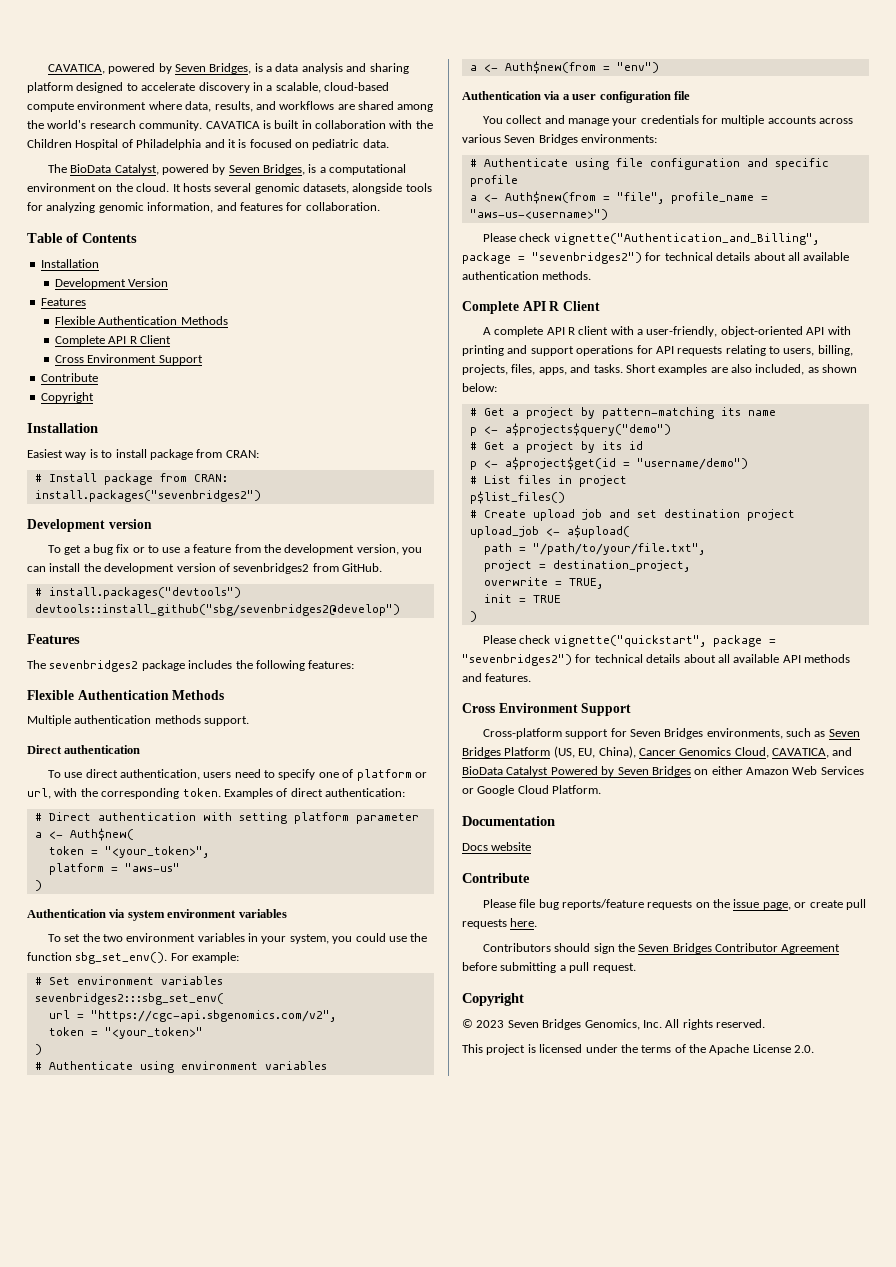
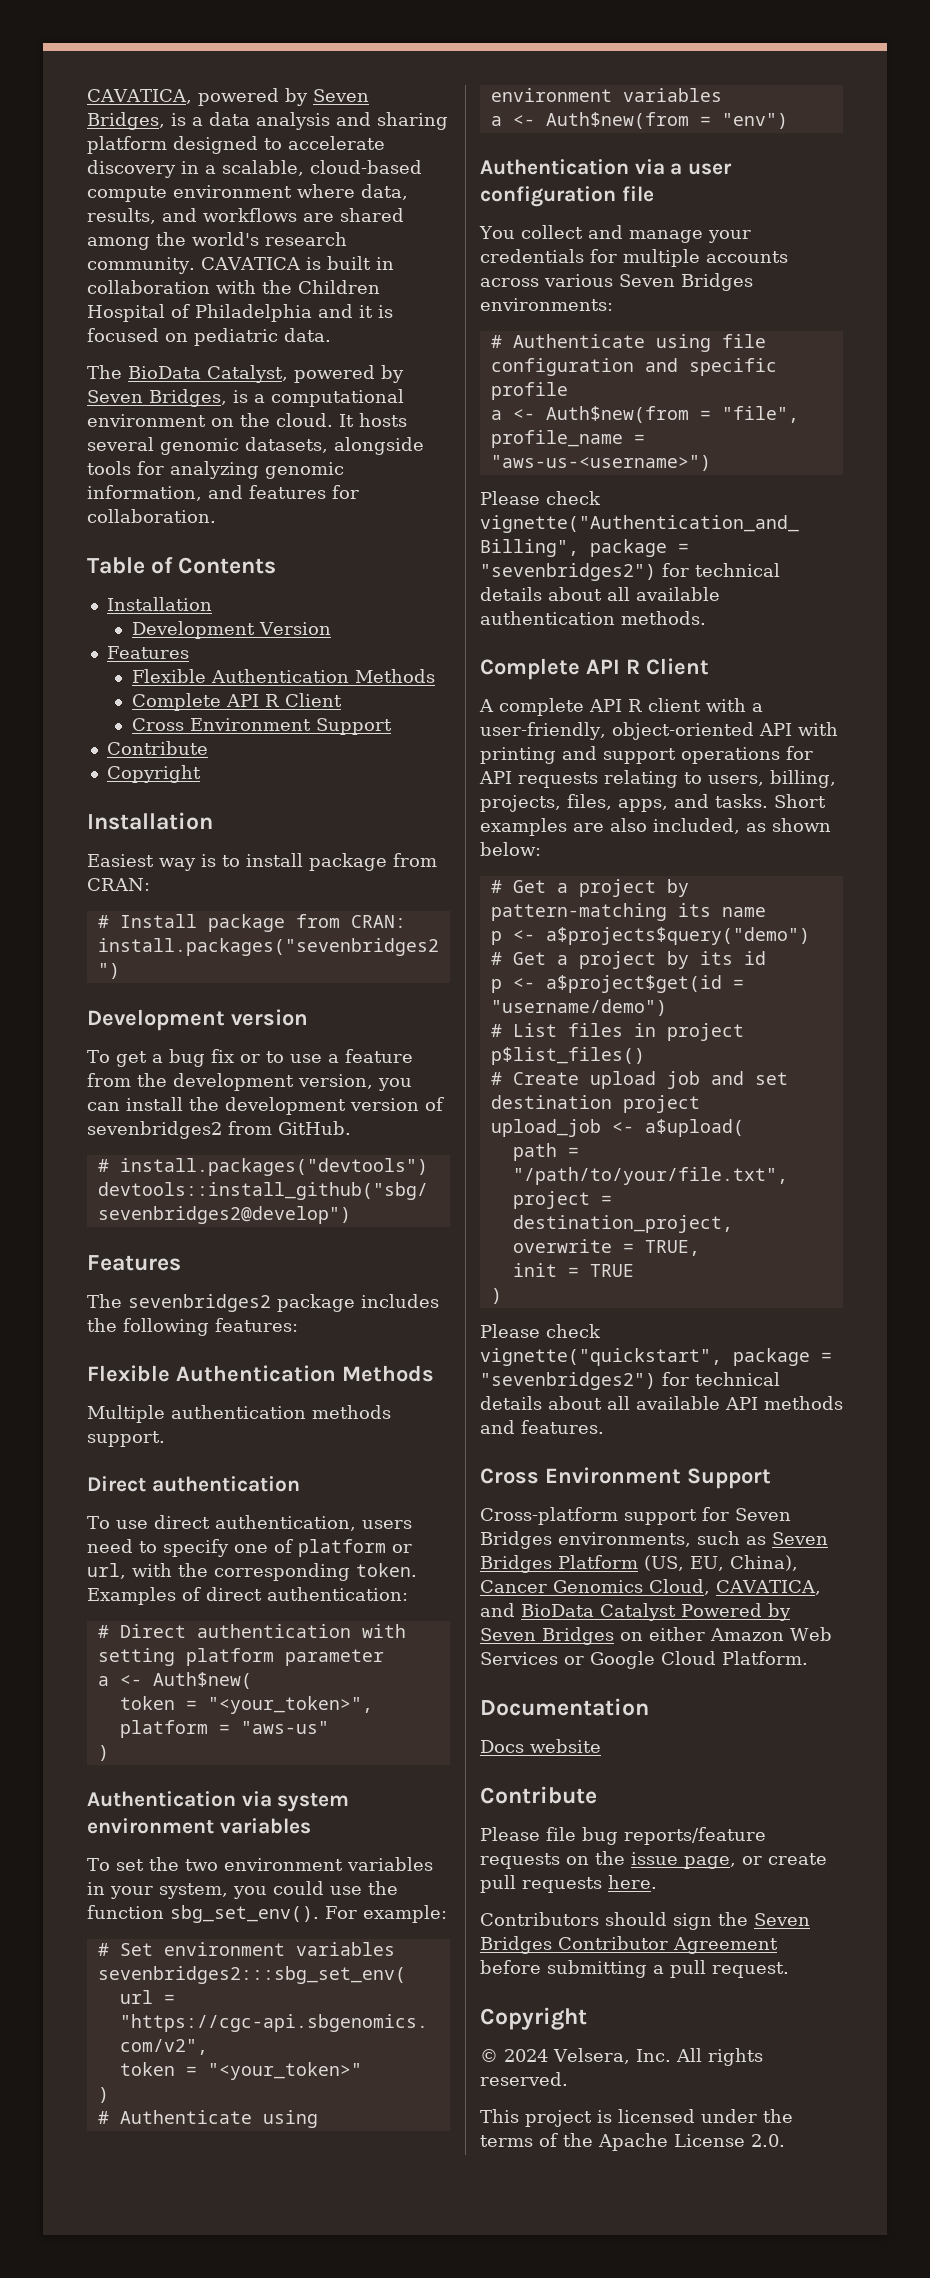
- © 2023 Seven Bridges Genomics, Inc. All rights reserved.
+ © 2024 Velsera, Inc. All rights reserved.

